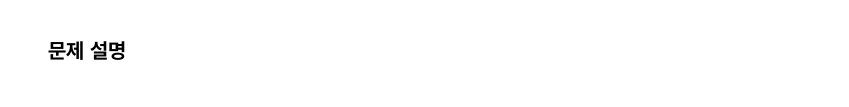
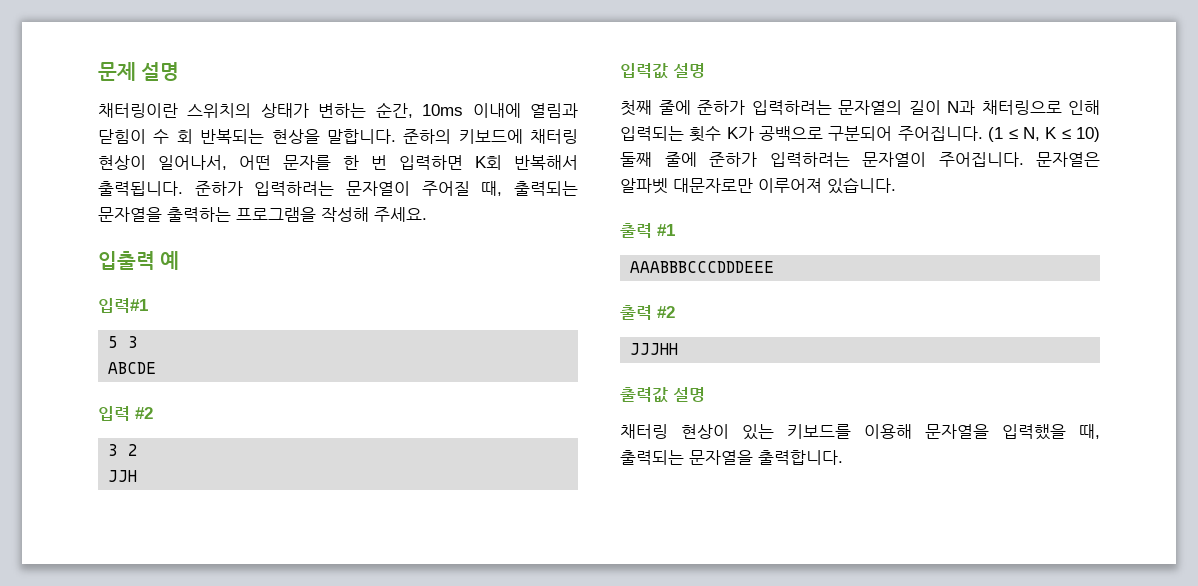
+ 채터링이란 스위치의 상태가 변하는 순간, 10ms 이내에 열림과 닫힘이 수 회 반복되는 현상을 말합니다. 준하의 키보드에 채터링 현상이 일어나서, 어떤 문자를 한 번 입력하면 K회 반복해서 출력됩니다. 준하가 입력하려는 문자열이 주어질 때, 출력되는 문자열을 출력하는 프로그램을 작성해 주세요.
+ 입출력 예
+ 입력#1
+ 5 3
+ ABCDE
+ 입력 #2
+ 3 2
+ JJH
+ 입력값 설명
+ 첫째 줄에 준하가 입력하려는 문자열의 길이 N과 채터링으로 인해 입력되는 횟수 K가 공백으로 구분되어 주어집니다. (1 ≤ N, K ≤ 10) 둘째 줄에 준하가 입력하려는 문자열이 주어집니다. 문자열은 알파벳 대문자로만 이루어져 있습니다.
+ 출력 #1
+ AAABBBCCCDDDEEE
+ 출력 #2
+ JJJHH
+ 출력값 설명
+ 채터링 현상이 있는 키보드를 이용해 문자열을 입력했을 때, 출력되는 문자열을 출력합니다.

